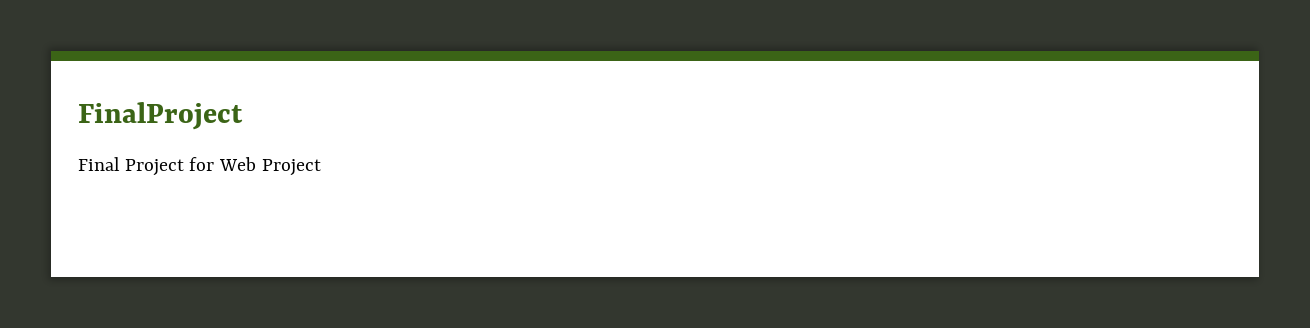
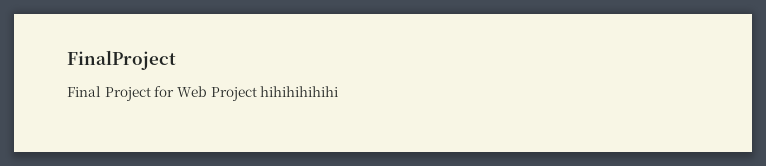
- Final Project for Web Project
+ Final Project for Web Project hihihihihihi

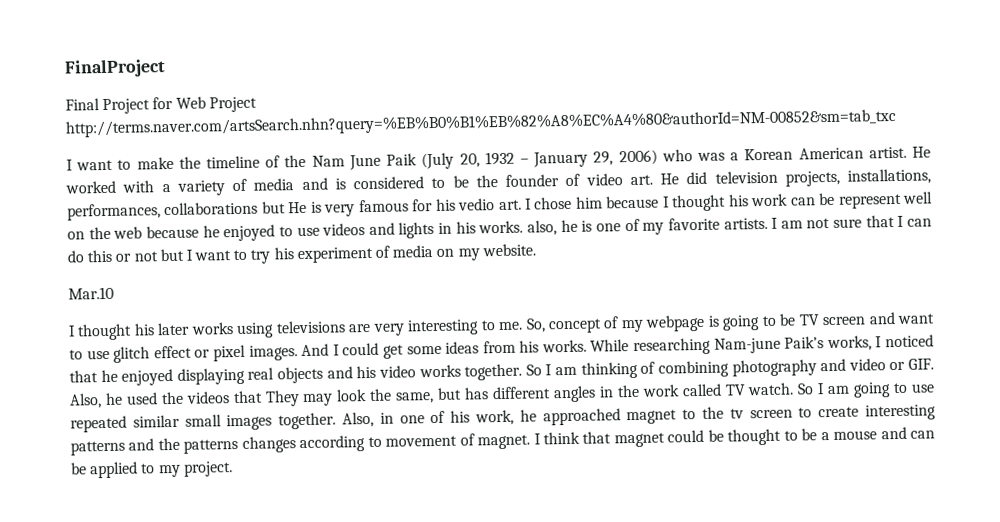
- Final Project for Web Project hihihihihihi
+ Final Project for Web Project http://terms.naver.com/artsSearch.nhn?query=%EB%B0%B1%EB%82%A8%EC%A4%80&authorId=NM-00852&sm=tab_txc
+ I want to make the timeline of the Nam June Paik (July 20, 1932 – January 29, 2006) who was a Korean American artist. He worked with a variety of media and is considered to be the founder of video art. He did television projects, installations, performances, collaborations but He is very famous for his vedio art. I chose him because I thought his work can be represent well on the web because he enjoyed to use videos and lights in his works. also, he is one of my favorite artists. I am not sure that I can do this or not but I want to try his experiment of media on my website.
+ Mar.10
+ I thought his later works using televisions are very interesting to me. So, concept of my webpage is going to be TV screen and want to use glitch effect or pixel images. And I could get some ideas from his works. While researching Nam-june Paik’s works, I noticed that he enjoyed displaying real objects and his video works together. So I am thinking of combining photography and video or GIF. Also, he used the videos that They may look the same, but has different angles in the work called TV watch. So I am going to use repeated similar small images together. Also, in one of his work, he approached magnet to the tv screen to create interesting patterns and the patterns changes according to movement of magnet. I think that magnet could be thought to be a mouse and can be applied to my project.

